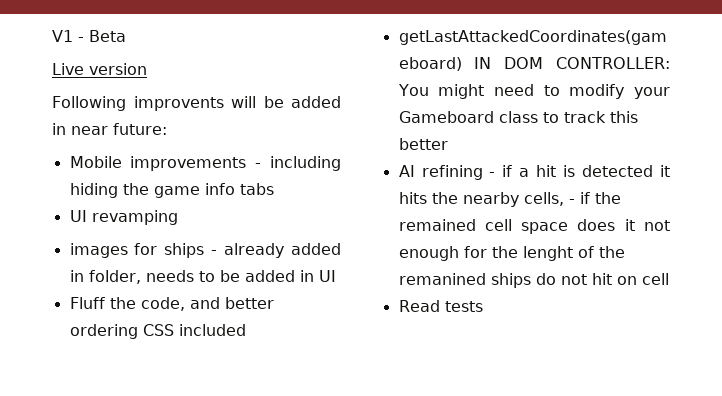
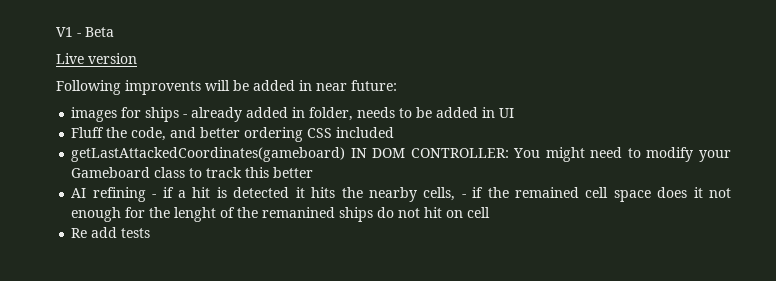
- Mobile improvements - including hiding the game info tabs
- UI revamping
- Read tests
+ Re add tests

